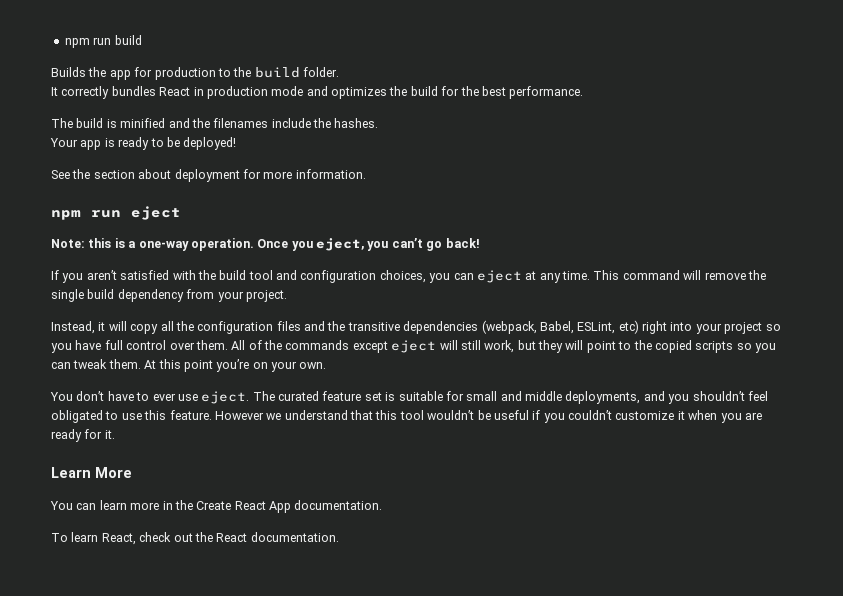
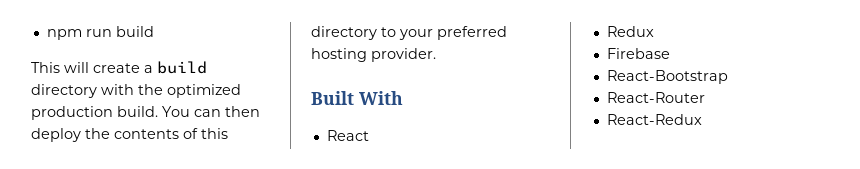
- Builds the app for production to the build folder.
- It correctly bundles React in production mode and optimizes the build for the best performance.
- The build is minified and the filenames include the hashes.
- Your app is ready to be deployed!
- See the section about deployment for more information.
- npm run eject
- Note: this is a one-way operation. Once you eject, you can’t go back!
- If you aren’t satisfied with the build tool and configuration choices, you can eject at any time. This command will remove the single build dependency from your project.
- Instead, it will copy all the configuration files and the transitive dependencies (webpack, Babel, ESLint, etc) right into your project so you have full control over them. All of the commands except eject will still work, but they will point to the copied scripts so you can tweak them. At this point you’re on your own.
- You don’t have to ever use eject. The curated feature set is suitable for small and middle deployments, and you shouldn’t feel obligated to use this feature. However we understand that this tool wouldn’t be useful if you couldn’t customize it when you are ready for it.
- Learn More
- You can learn more in the Create React App documentation.
- To learn React, check out the React documentation.
+ This will create a build directory with the optimized production build. You can then deploy the contents of this directory to your preferred hosting provider.
+ Built With
+ React
+ Redux
+ Firebase
+ React-Bootstrap
+ React-Router
+ React-Redux

